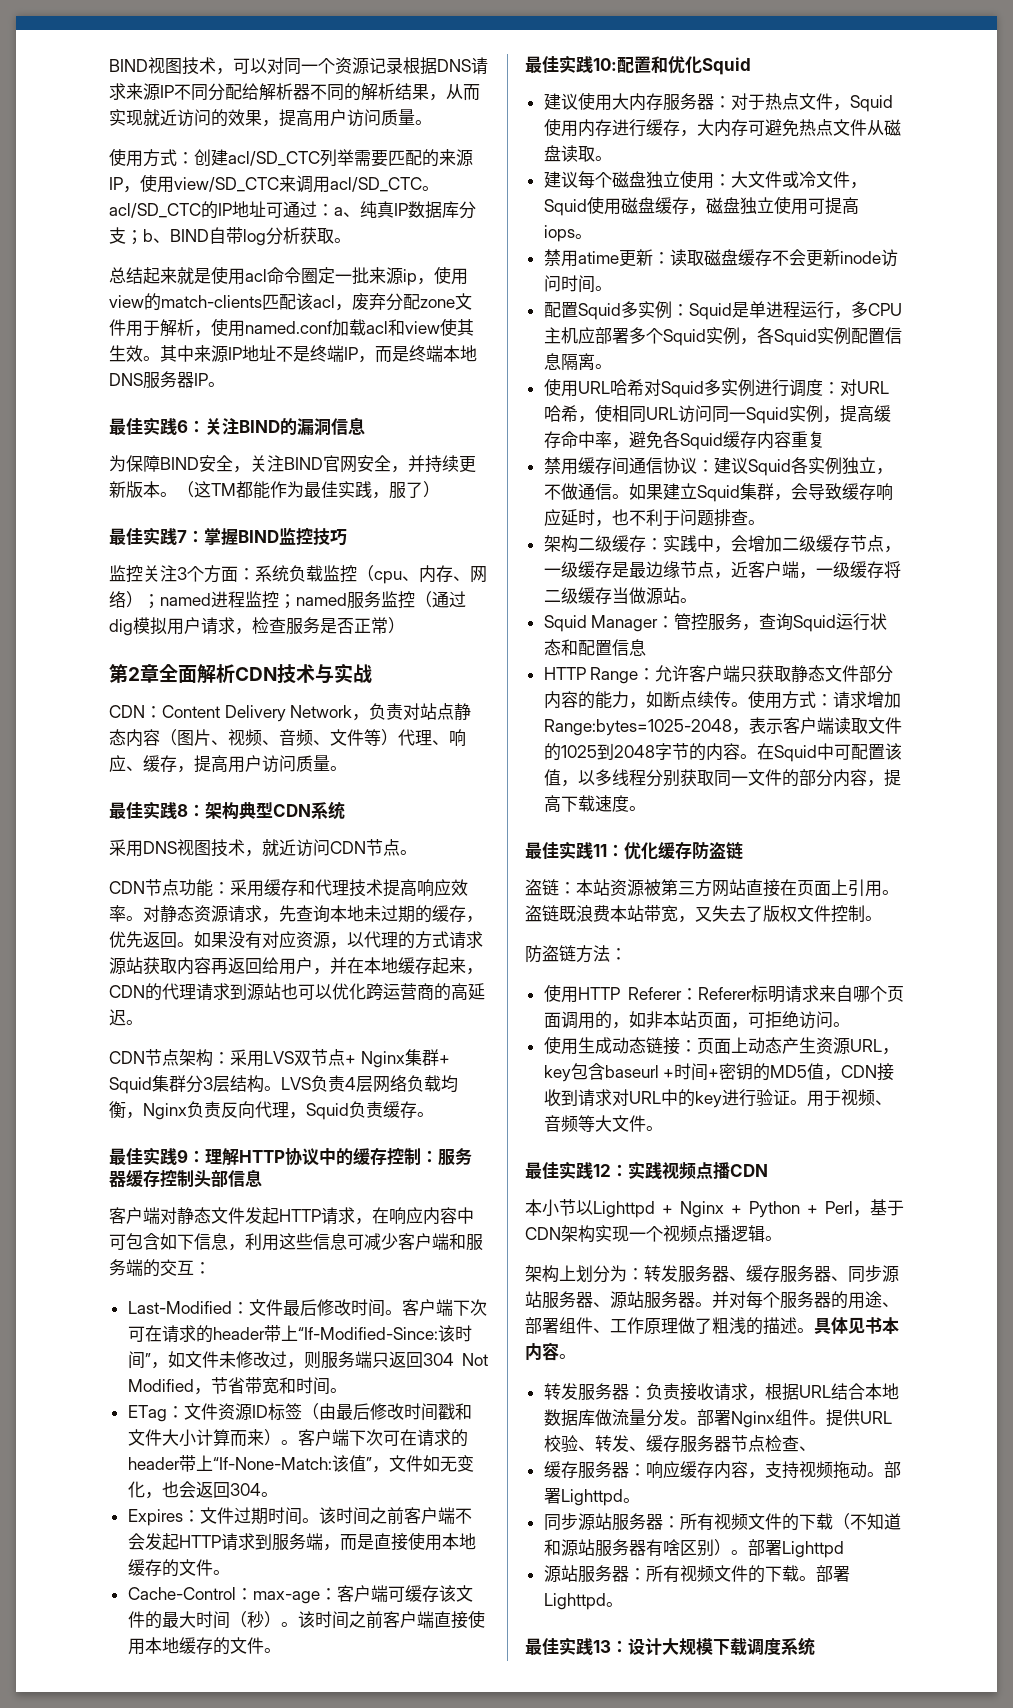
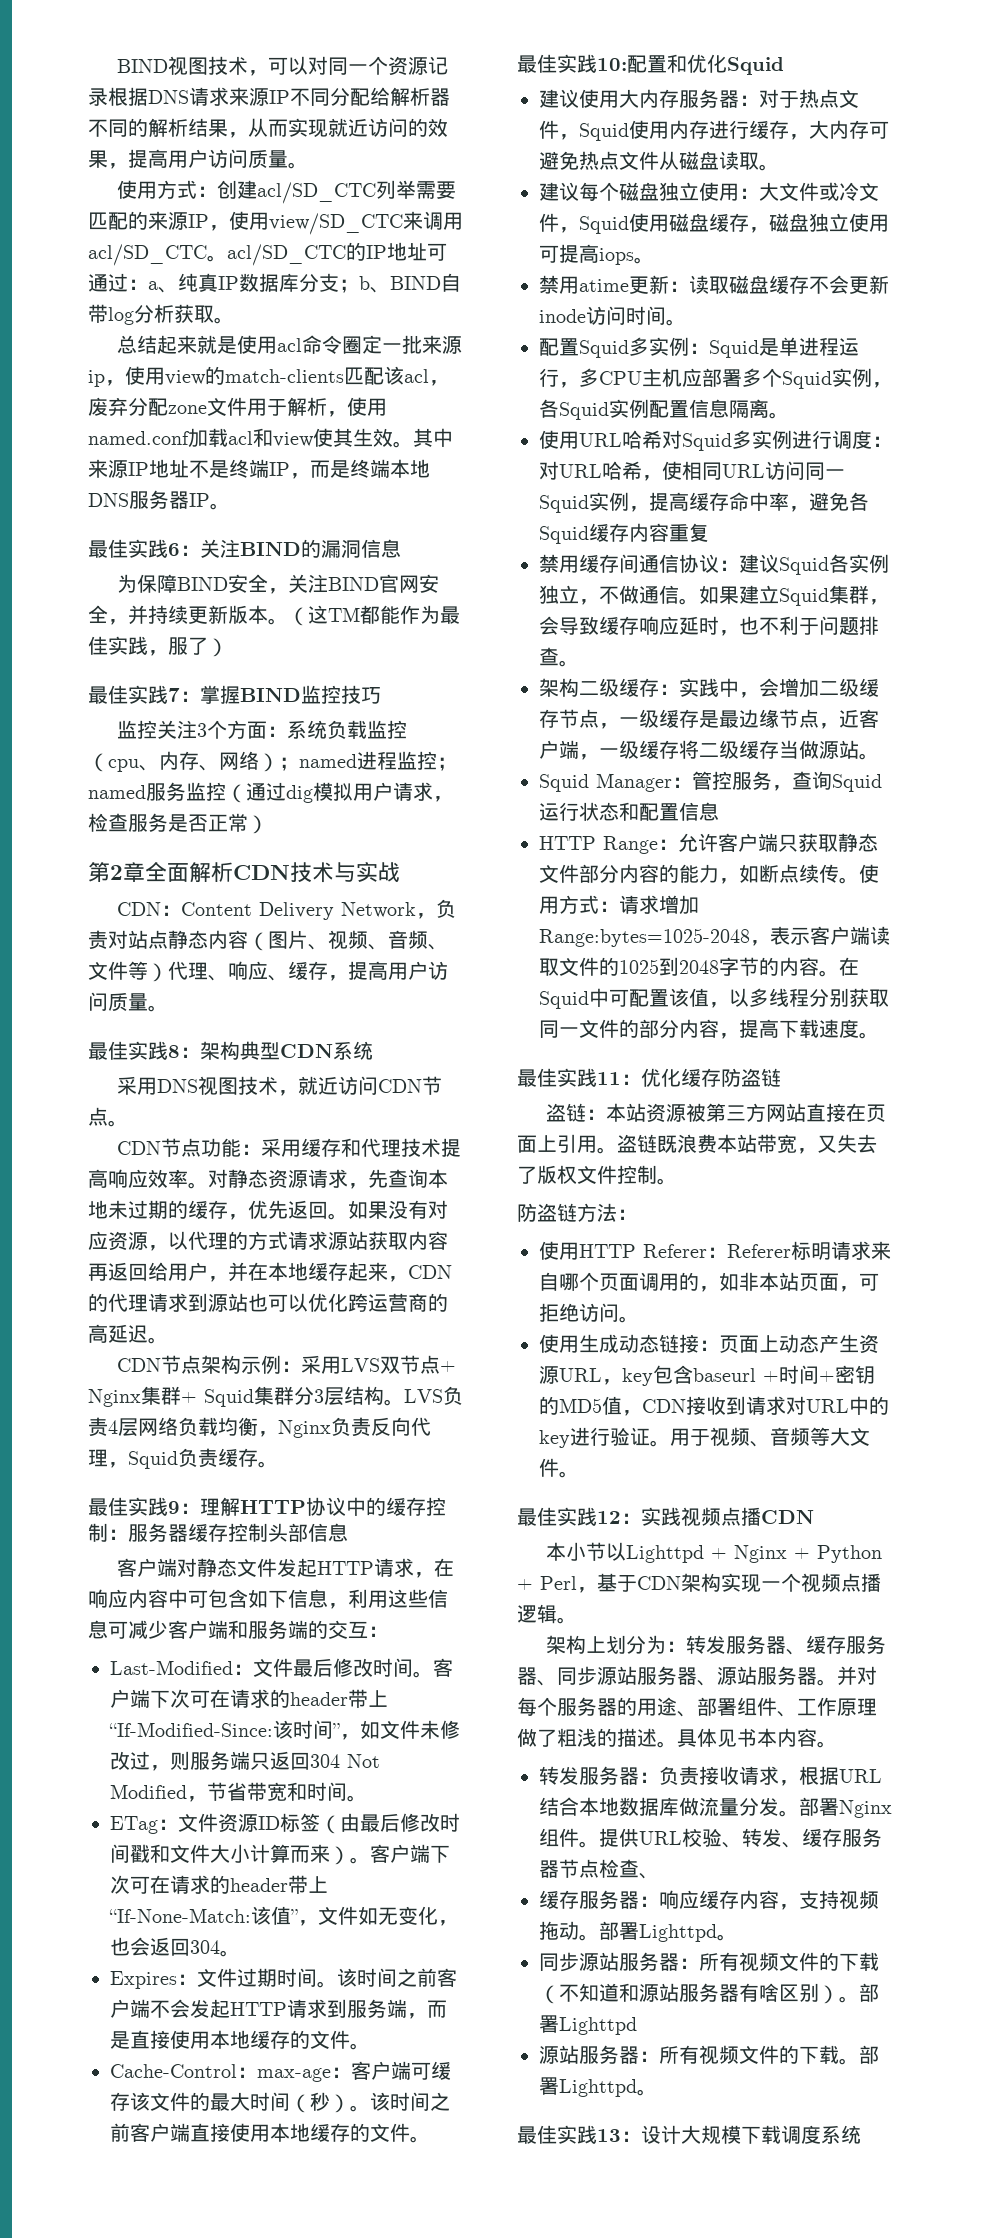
- CDN节点架构：采用LVS双节点+ Nginx集群+ Squid集群分3层结构。
+ CDN节点架构示例：采用LVS双节点+ Nginx集群+ Squid集群分3层结构。

